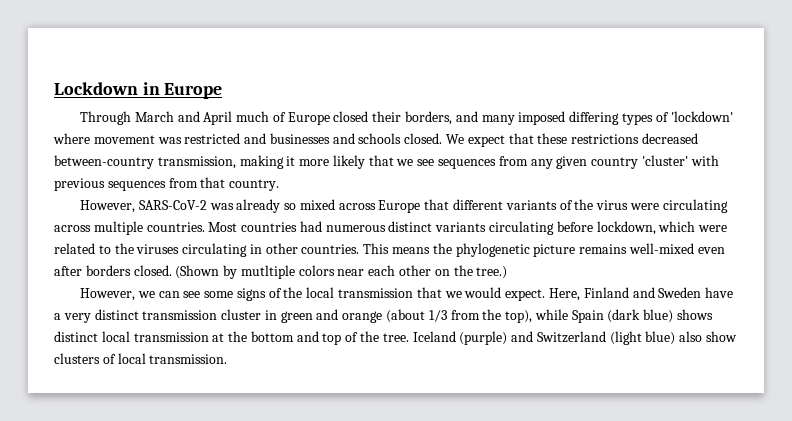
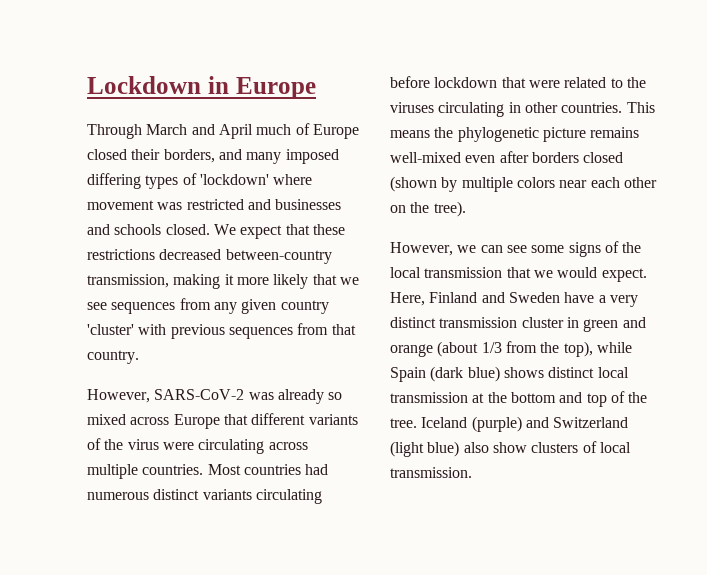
- Most countries had numerous distinct variants circulating before lockdown, which were related to the viruses circulating in other countries.
+ Most countries had numerous distinct variants circulating before lockdown that were related to the viruses circulating in other countries.
- This means the phylogenetic picture remains well-mixed even after borders closed. (Shown by mutltiple colors near each other on the tree.)
+ This means the phylogenetic picture remains well-mixed even after borders closed (shown by multiple colors near each other on the tree).

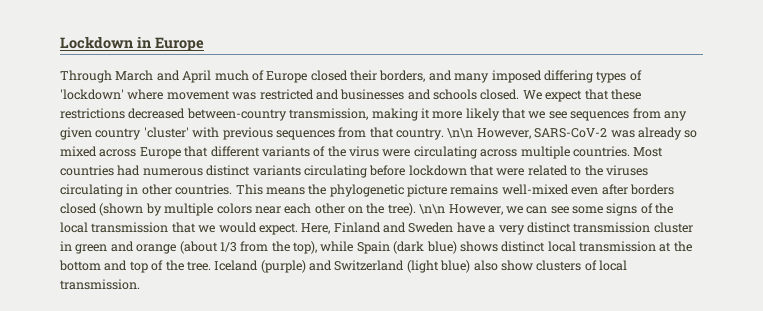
- We expect that these restrictions decreased between-country transmission, making it more likely that we see sequences from any given country 'cluster' with previous sequences from that country.
- However, SARS-CoV-2 was already so mixed across Europe that different variants of the virus were circulating across multiple countries.
+ We expect that these restrictions decreased between-country transmission, making it more likely that we see sequences from any given country 'cluster' with previous sequences from that country. \n\n However, SARS-CoV-2 was already so mixed across Europe that different variants of the virus were circulating across multiple countries.
- This means the phylogenetic picture remains well-mixed even after borders closed (shown by multiple colors near each other on the tree).
- However, we can see some signs of the local transmission that we would expect.
+ This means the phylogenetic picture remains well-mixed even after borders closed (shown by multiple colors near each other on the tree). \n\n However, we can see some signs of the local transmission that we would expect.

